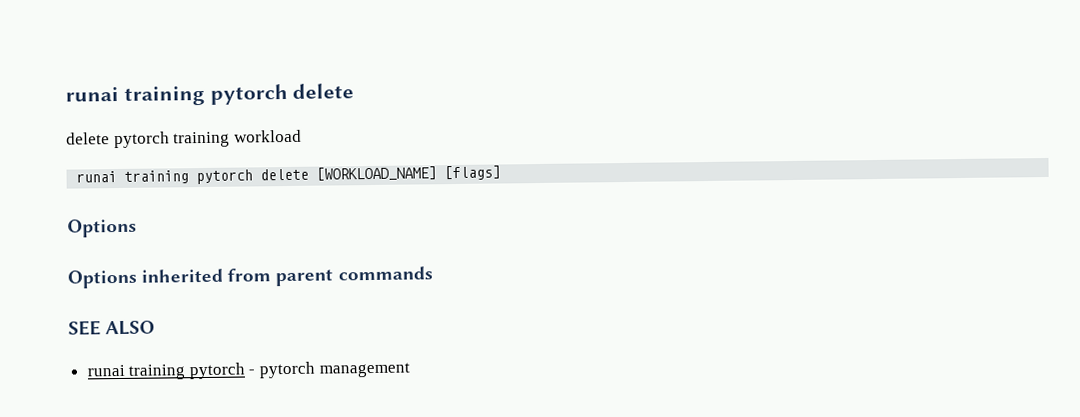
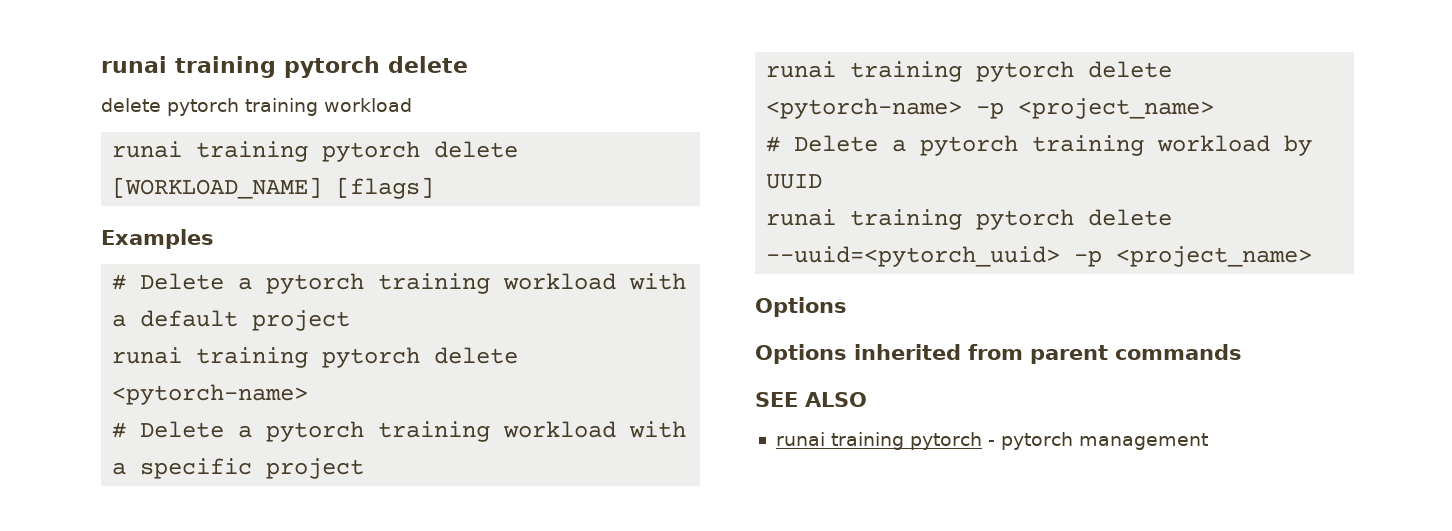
+ Examples
+ # Delete a pytorch training workload with a default project
+ runai training pytorch delete <pytorch-name>
+ # Delete a pytorch training workload with a specific project
+ runai training pytorch delete <pytorch-name> -p <project_name>
+ # Delete a pytorch training workload by UUID
+ runai training pytorch delete --uuid=<pytorch_uuid> -p <project_name>

